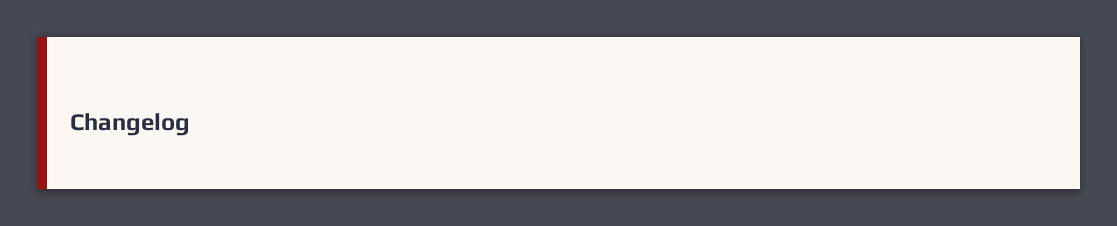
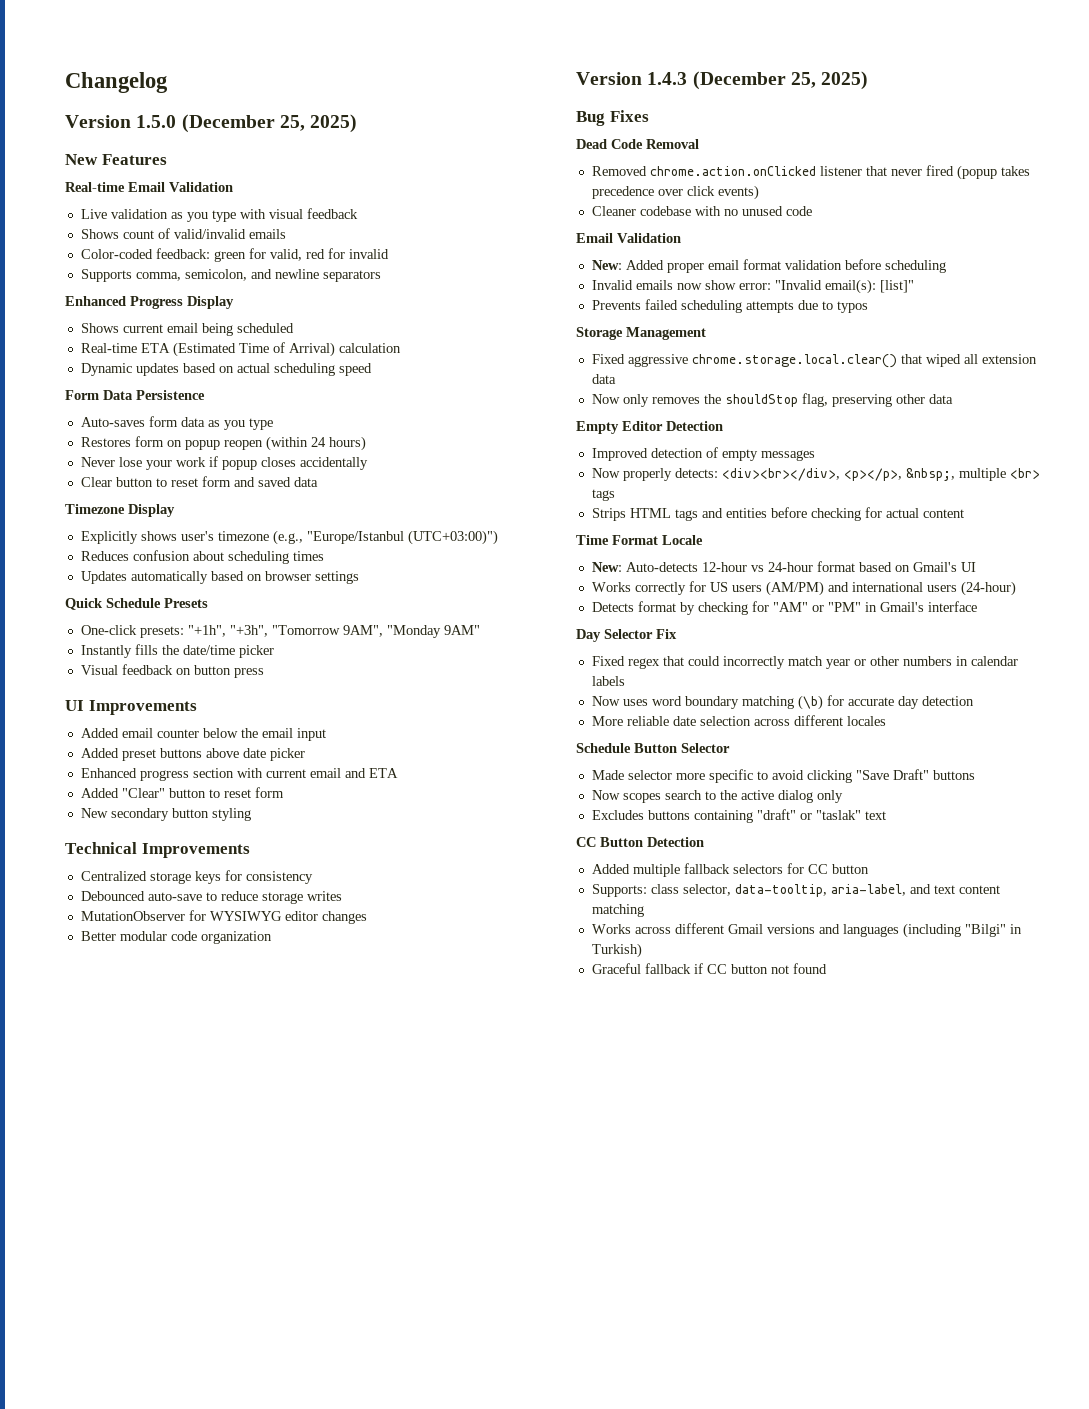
+ Version 1.5.0 (December 25, 2025)
+ New Features
+ Real-time Email Validation
+ Live validation as you type with visual feedback
+ Shows count of valid/invalid emails
+ Color-coded feedback: green for valid, red for invalid
+ Supports comma, semicolon, and newline separators
+ Enhanced Progress Display
+ Shows current email being scheduled
+ Real-time ETA (Estimated Time of Arrival) calculation
+ Dynamic updates based on actual scheduling speed
+ Form Data Persistence
+ Auto-saves form data as you type
+ Restores form on popup reopen (within 24 hours)
+ Never lose your work if popup closes accidentally
+ Clear button to reset form and saved data
+ Timezone Display
+ Explicitly shows user's timezone (e.g., "Europe/Istanbul (UTC+03:00)")
+ Reduces confusion about scheduling times
+ Updates automatically based on browser settings
+ Quick Schedule Presets
+ One-click presets: "+1h", "+3h", "Tomorrow 9AM", "Monday 9AM"
+ Instantly fills the date/time picker
+ Visual feedback on button press
+ UI Improvements
+ Added email counter below the email input
+ Added preset buttons above date picker
+ Enhanced progress section with current email and ETA
+ Added "Clear" button to reset form
+ New secondary button styling
+ Technical Improvements
+ Centralized storage keys for consistency
+ Debounced auto-save to reduce storage writes
+ MutationObserver for WYSIWYG editor changes
+ Better modular code organization
+ Version 1.4.3 (December 25, 2025)
+ Bug Fixes
+ Dead Code Removal
+ Removed chrome.action.onClicked listener that never fired (popup takes precedence over click events)
+ Cleaner codebase with no unused code
+ Email Validation
+ New: Added proper email format validation before scheduling
+ Invalid emails now show error: "Invalid email(s): [list]"
+ Prevents failed scheduling attempts due to typos
+ Storage Management
+ Fixed aggressive chrome.storage.local.clear() that wiped all extension data
+ Now only removes the shouldStop flag, preserving other data
+ Empty Editor Detection
+ Improved detection of empty messages
+ Now properly detects: <div><br></div>, <p></p>, &nbsp;, multiple <br> tags
+ Strips HTML tags and entities before checking for actual content
+ Time Format Locale
+ New: Auto-detects 12-hour vs 24-hour format based on Gmail's UI
+ Works correctly for US users (AM/PM) and international users (24-hour)
+ Detects format by checking for "AM" or "PM" in Gmail's interface
+ Day Selector Fix
+ Fixed regex that could incorrectly match year or other numbers in calendar labels
+ Now uses word boundary matching (\b) for accurate day detection
+ More reliable date selection across different locales
+ Schedule Button Selector
+ Made selector more specific to avoid clicking "Save Draft" buttons
+ Now scopes search to the active dialog only
+ Excludes buttons containing "draft" or "taslak" text
+ CC Button Detection
+ Added multiple fallback selectors for CC button
+ Supports: class selector, data-tooltip, aria-label, and text content matching
+ Works across different Gmail versions and languages (including "Bilgi" in Turkish)
+ Graceful fallback if CC button not found

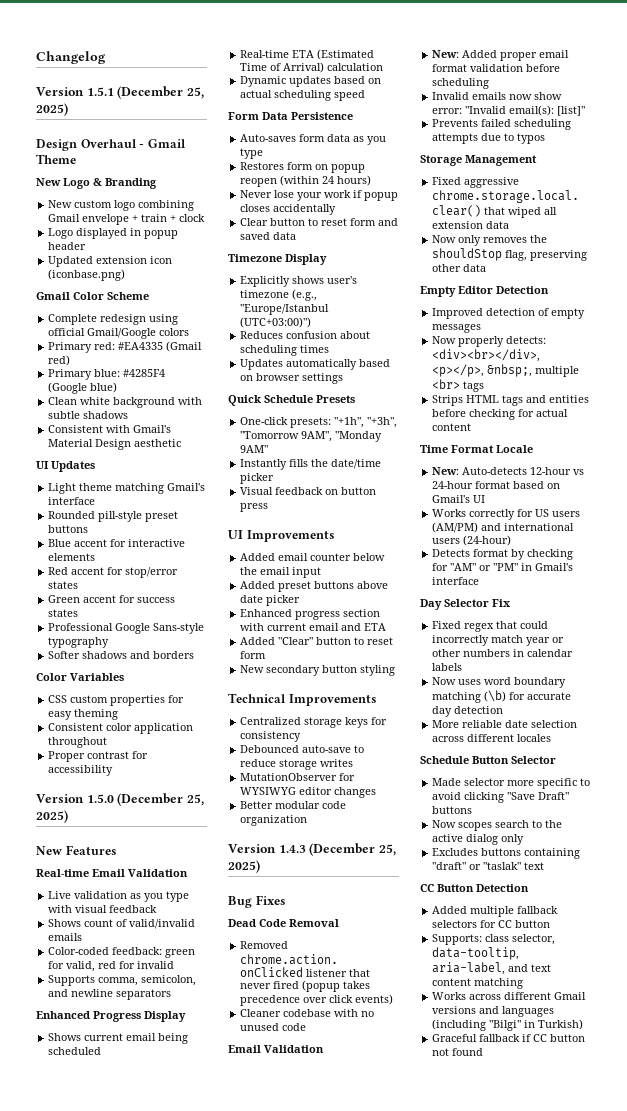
+ Version 1.5.1 (December 25, 2025)
+ Design Overhaul - Gmail Theme
+ New Logo & Branding
+ New custom logo combining Gmail envelope + train + clock
+ Logo displayed in popup header
+ Updated extension icon (iconbase.png)
+ Gmail Color Scheme
+ Complete redesign using official Gmail/Google colors
+ Primary red: #EA4335 (Gmail red)
+ Primary blue: #4285F4 (Google blue)
+ Clean white background with subtle shadows
+ Consistent with Gmail's Material Design aesthetic
+ UI Updates
+ Light theme matching Gmail's interface
+ Rounded pill-style preset buttons
+ Blue accent for interactive elements
+ Red accent for stop/error states
+ Green accent for success states
+ Professional Google Sans-style typography
+ Softer shadows and borders
+ Color Variables
+ CSS custom properties for easy theming
+ Consistent color application throughout
+ Proper contrast for accessibility

